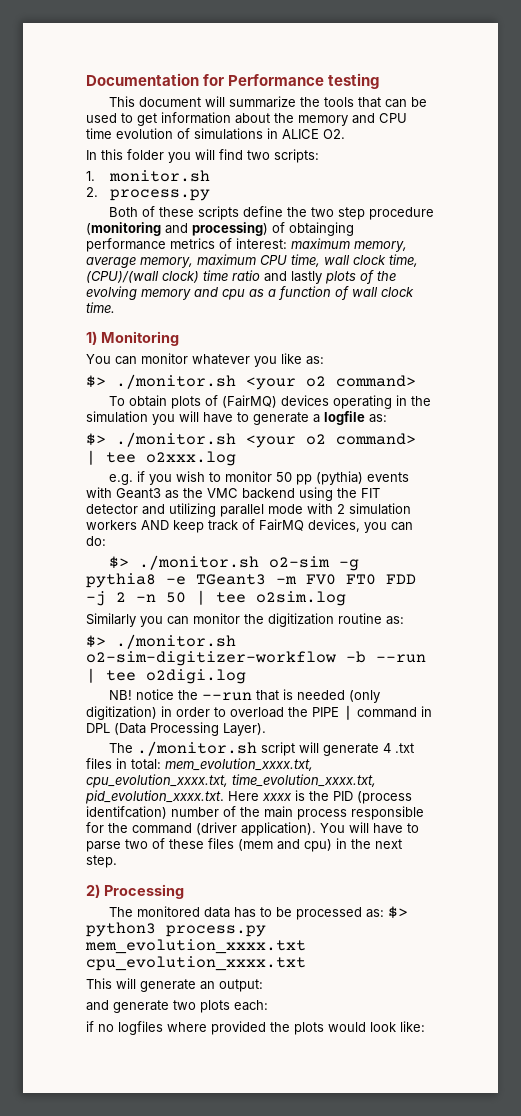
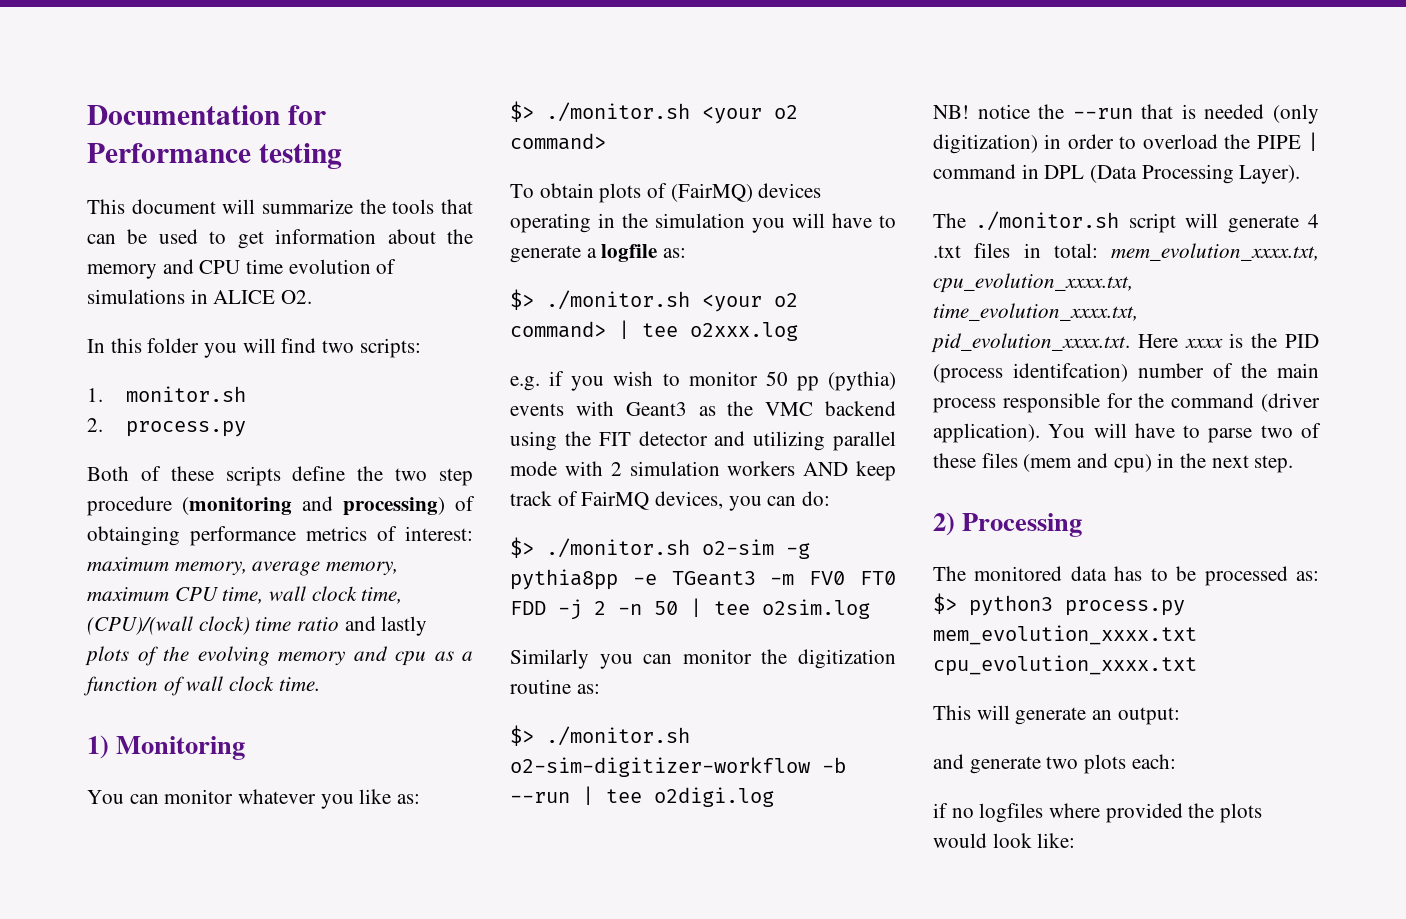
- $> ./monitor.sh o2-sim -g pythia8 -e TGeant3 -m FV0 FT0 FDD -j 2 -n 50 | tee o2sim.log
+ $> ./monitor.sh o2-sim -g pythia8pp -e TGeant3 -m FV0 FT0 FDD -j 2 -n 50 | tee o2sim.log

